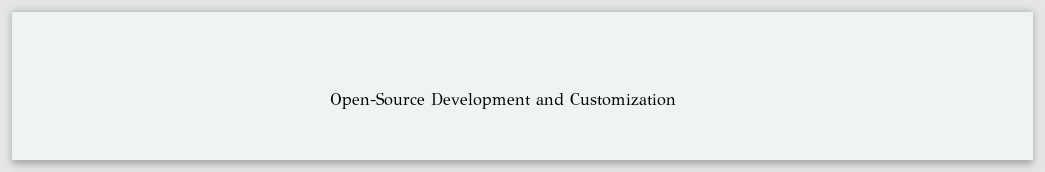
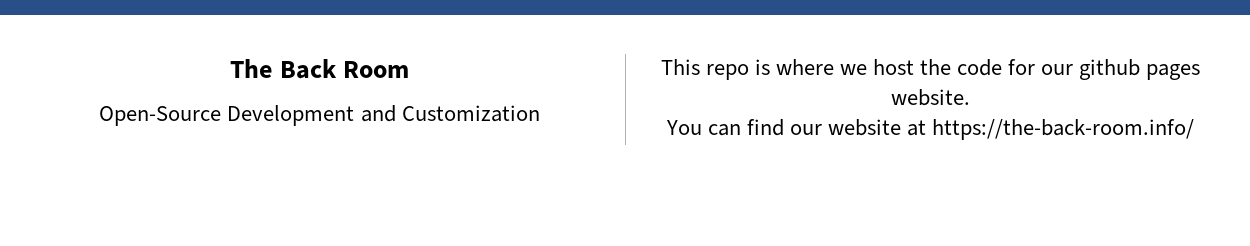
+ The Back Room
+ This repo is where we host the code for our github pages website.
+ You can find our website at https://the-back-room.info/

